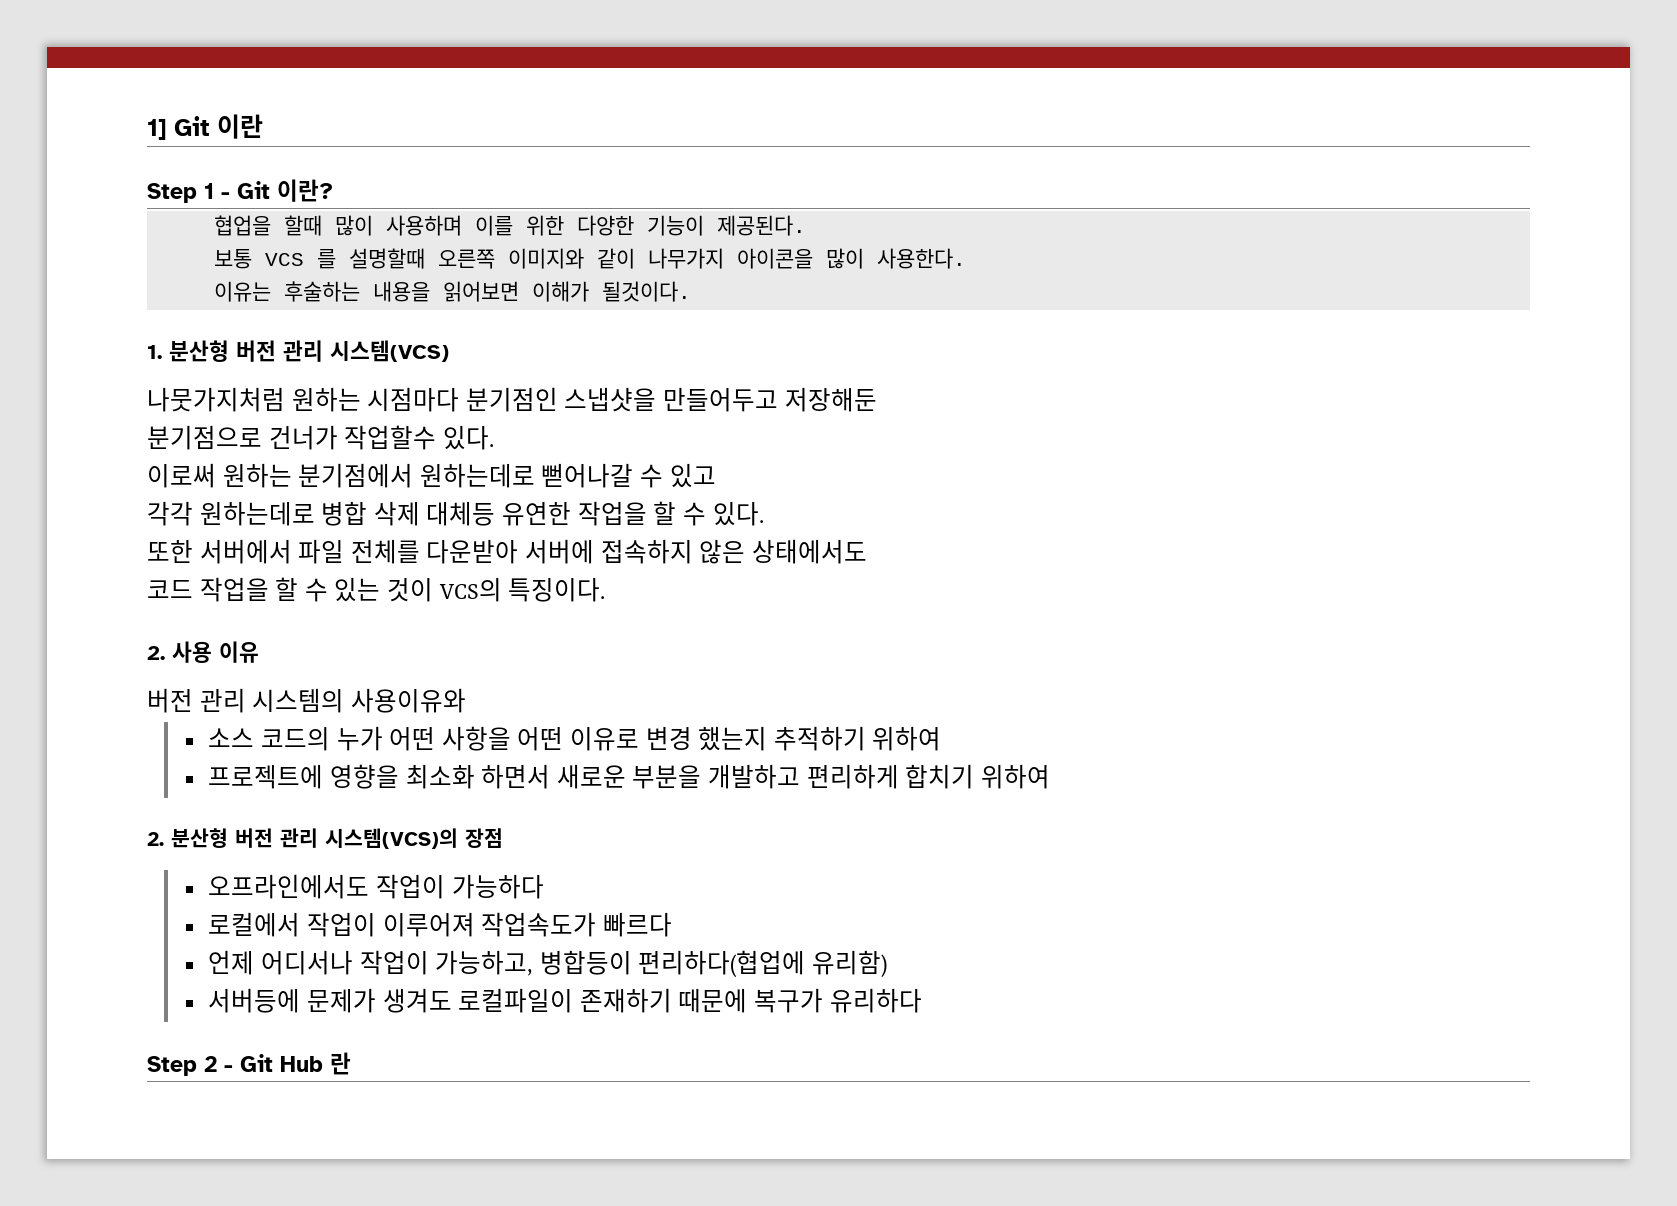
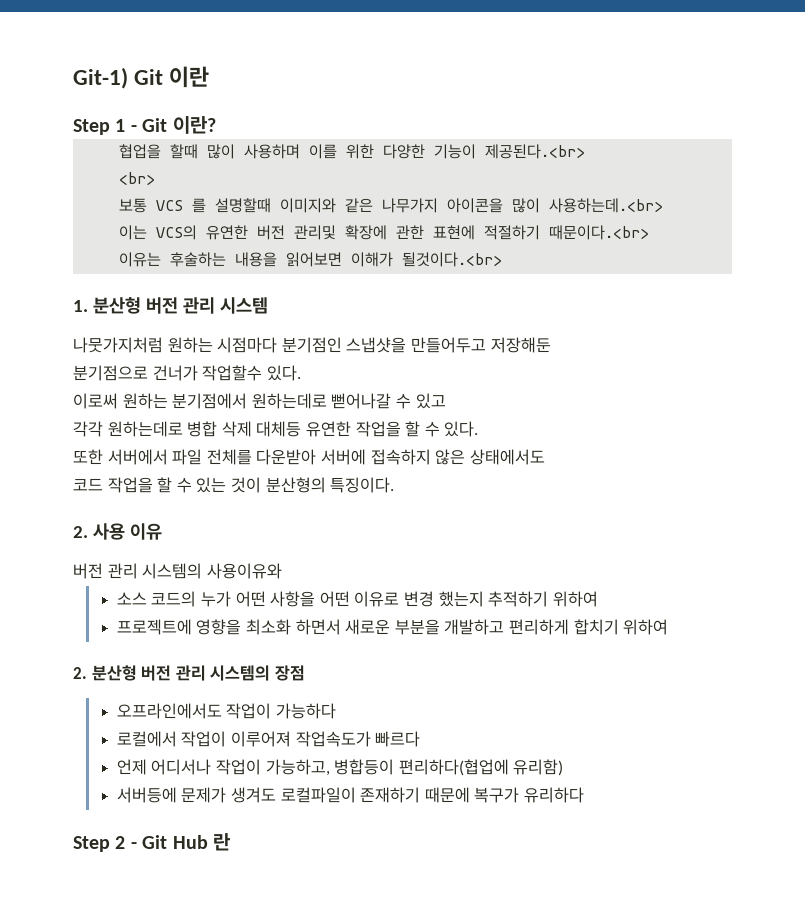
- 1] Git 이란
+ Git-1) Git 이란
- 협업을 할때 많이 사용하며 이를 위한 다양한 기능이 제공된다.
+ 협업을 할때 많이 사용하며 이를 위한 다양한 기능이 제공된다.<br>
+ <br>
- 보통 VCS 를 설명할때 오른쪽 이미지와 같이 나무가지 아이콘을 많이 사용한다.
+ 보통 VCS 를 설명할때 이미지와 같은 나무가지 아이콘을 많이 사용하는데.<br>
+ 이는 VCS의 유연한 버전 관리및 확장에 관한 표현에 적절하기 때문이다.<br>
- 이유는 후술하는 내용을 읽어보면 이해가 될것이다.
+ 이유는 후술하는 내용을 읽어보면 이해가 될것이다.<br>
- 1. 분산형 버전 관리 시스템(VCS)
+ 1. 분산형 버전 관리 시스템
- 코드 작업을 할 수 있는 것이 VCS의 특징이다.
+ 코드 작업을 할 수 있는 것이 분산형의 특징이다.
- 2. 분산형 버전 관리 시스템(VCS)의 장점
+ 2. 분산형 버전 관리 시스템의 장점

